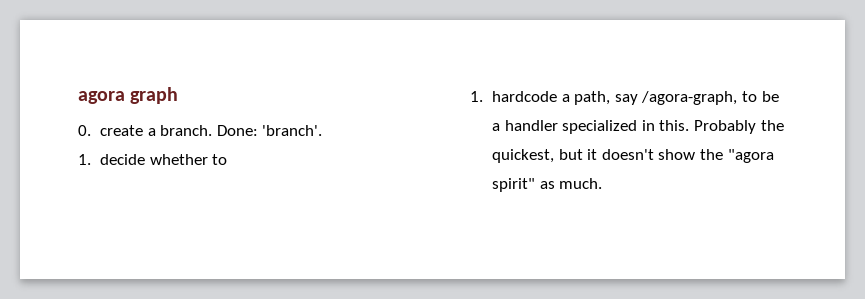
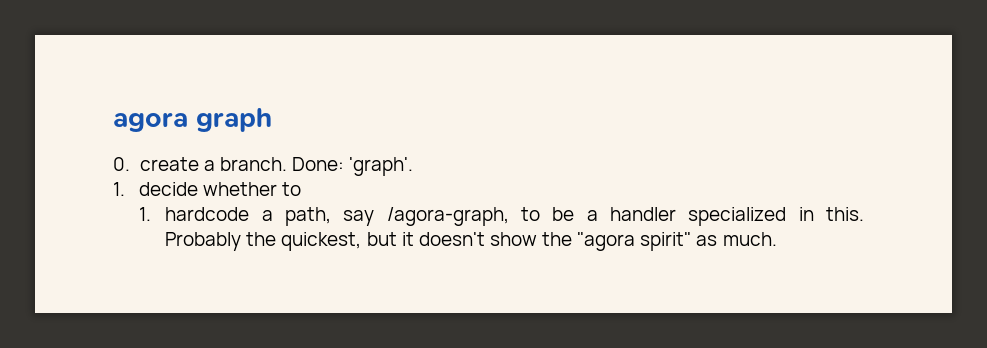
- Done: 'branch'.
+ Done: 'graph'.

